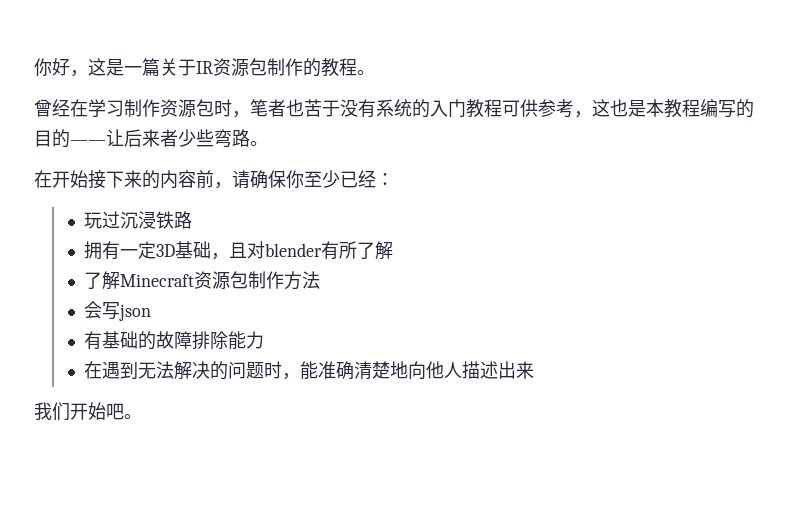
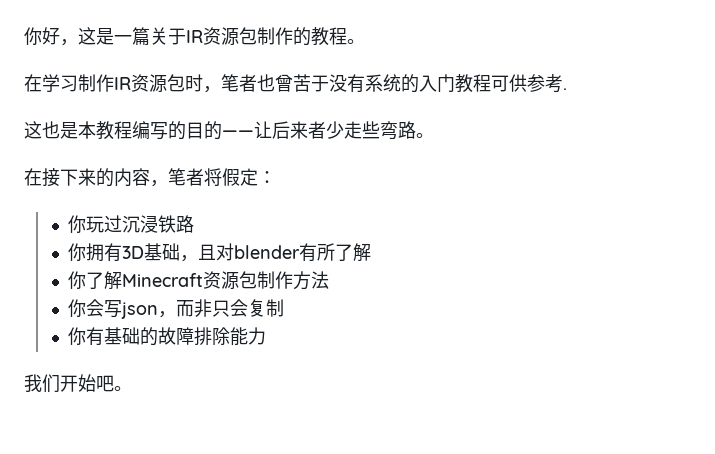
- 曾经在学习制作资源包时，笔者也苦于没有系统的入门教程可供参考，这也是本教程编写的目的——让后来者少些弯路。
+ 在学习制作IR资源包时，笔者也曾苦于没有系统的入门教程可供参考.
+ 这也是本教程编写的目的——让后来者少走些弯路。
- 在开始接下来的内容前，请确保你至少已经：
+ 在接下来的内容，笔者将假定：
- 玩过沉浸铁路
+ 你玩过沉浸铁路
- 拥有一定3D基础，且对blender有所了解
+ 你拥有3D基础，且对blender有所了解
- 了解Minecraft资源包制作方法
+ 你了解Minecraft资源包制作方法
- 会写json
- 有基础的故障排除能力
+ 你会写json，而非只会复制
+ 你有基础的故障排除能力
- 在遇到无法解决的问题时，能准确清楚地向他人描述出来

